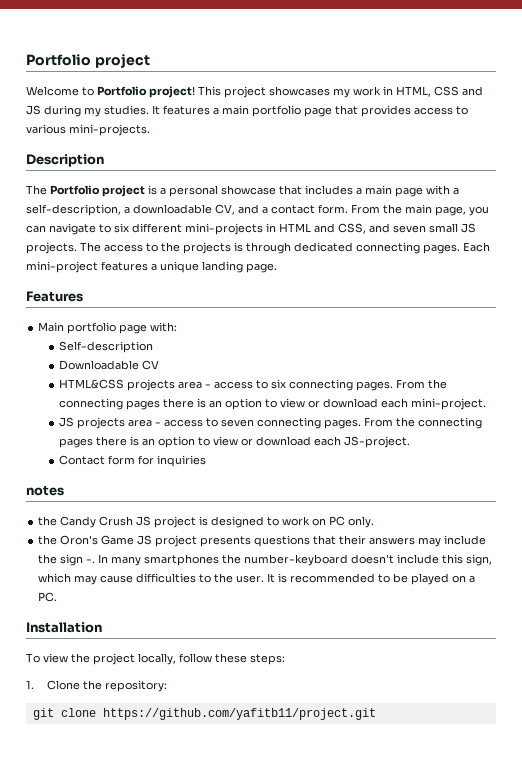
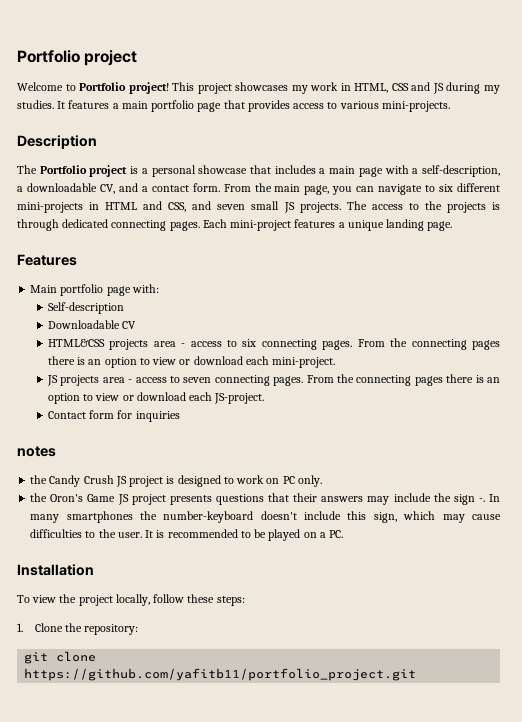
- git clone https://github.com/yafitb11/project.git
+ git clone https://github.com/yafitb11/portfolio_project.git

